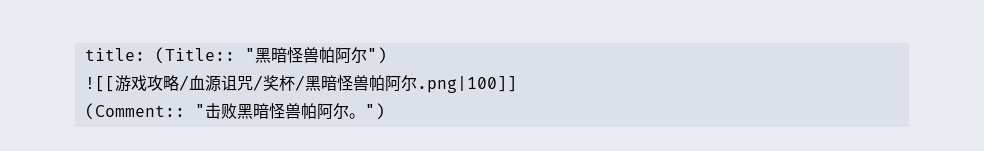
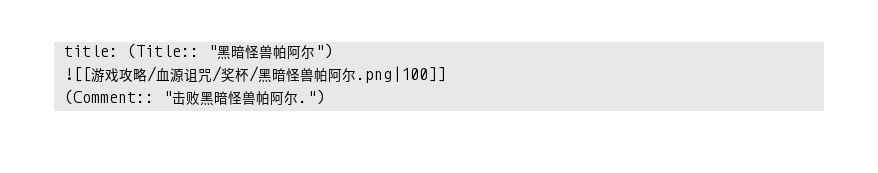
- (Comment:: "击败黑暗怪兽帕阿尔。")
+ (Comment:: "击败黑暗怪兽帕阿尔.")

